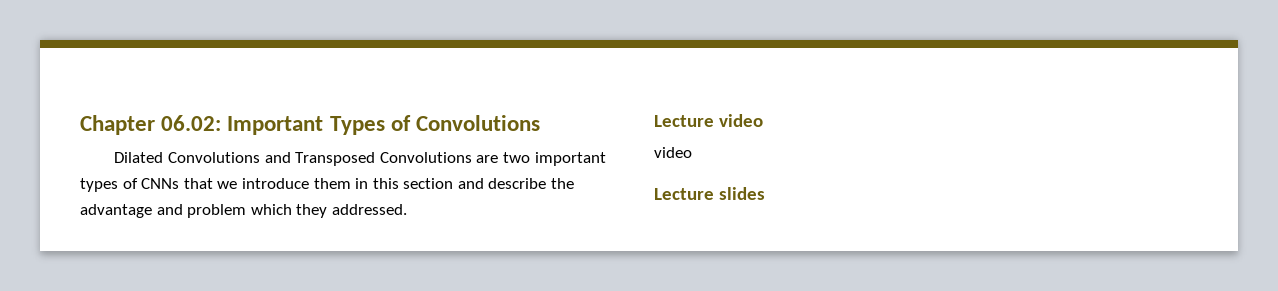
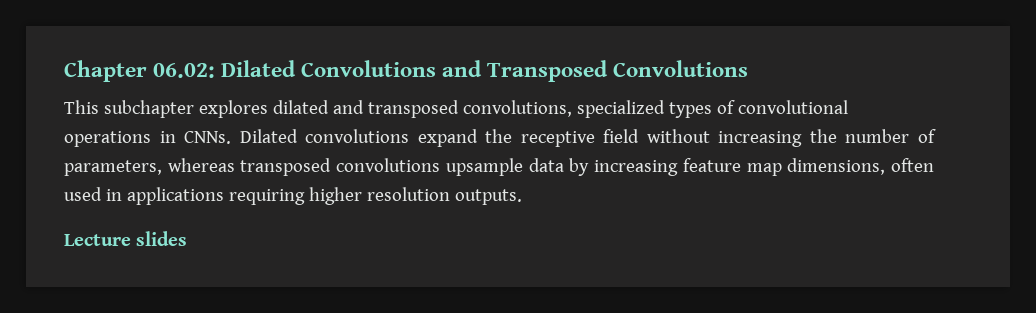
- Chapter 06.02: Important Types of Convolutions
- Dilated Convolutions and Transposed Convolutions are two important types of CNNs that we introduce them in this section and describe the advantage and problem which they addressed.
- Lecture video
- video
+ Chapter 06.02: Dilated Convolutions and Transposed Convolutions
+ This subchapter explores dilated and transposed convolutions, specialized types of convolutional operations in CNNs. Dilated convolutions expand the receptive field without increasing the number of parameters, whereas transposed convolutions upsample data by increasing feature map dimensions, often used in applications requiring higher resolution outputs.

